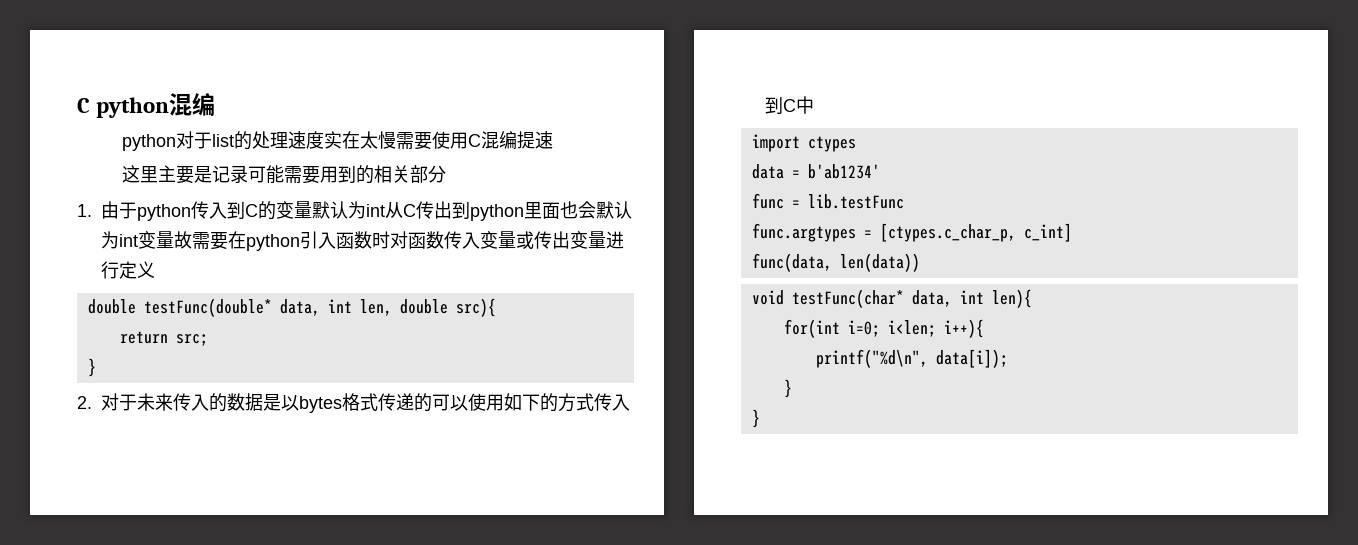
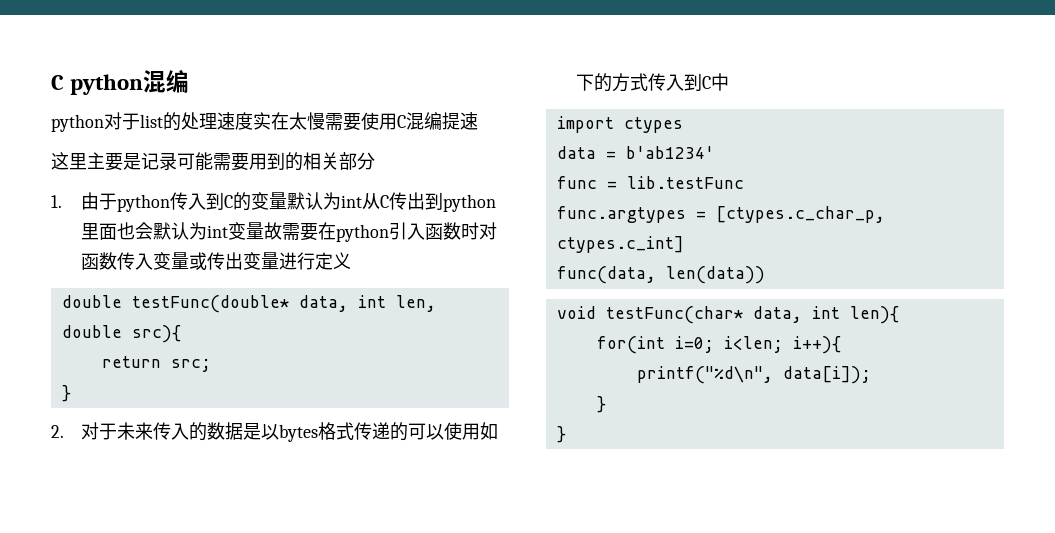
- func.argtypes = [ctypes.c_char_p, c_int]
+ func.argtypes = [ctypes.c_char_p, ctypes.c_int]

